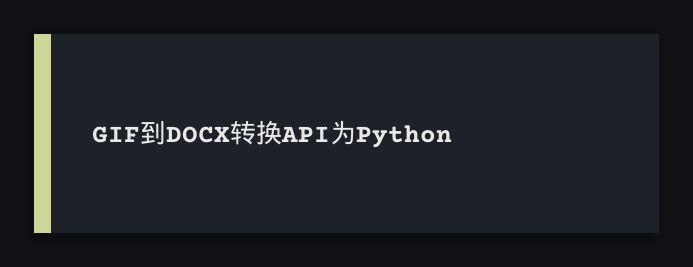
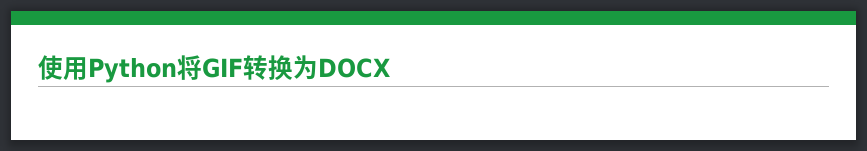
- GIF到DOCX转换API为Python
+ 使用Python将GIF转换为DOCX

